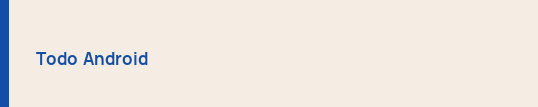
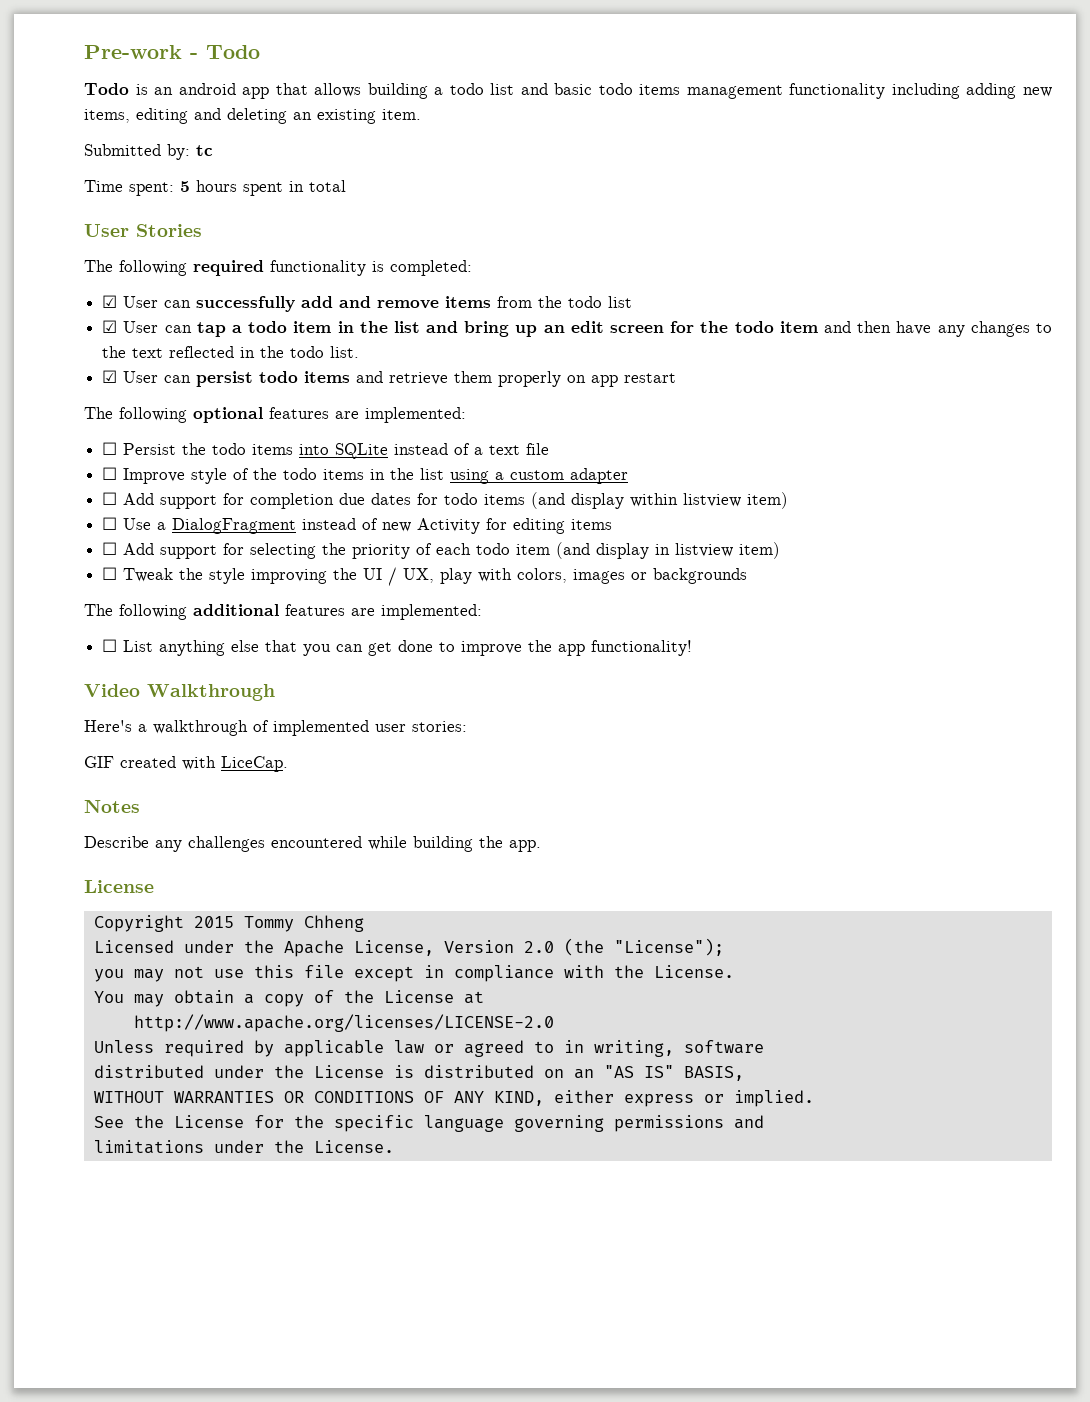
- Todo Android
+ Pre-work - Todo
+ Todo is an android app that allows building a todo list and basic todo items management functionality including adding new items, editing and deleting an existing item.
+ Submitted by: tc
+ Time spent: 5 hours spent in total
+ User Stories
+ The following required functionality is completed:
+ ☑ User can successfully add and remove items from the todo list
+ ☑ User can tap a todo item in the list and bring up an edit screen for the todo item and then have any changes to the text reflected in the todo list.
+ ☑ User can persist todo items and retrieve them properly on app restart
+ The following optional features are implemented:
+ ☐ Persist the todo items into SQLite instead of a text file
+ ☐ Improve style of the todo items in the list using a custom adapter
+ ☐ Add support for completion due dates for todo items (and display within listview item)
+ ☐ Use a DialogFragment instead of new Activity for editing items
+ ☐ Add support for selecting the priority of each todo item (and display in listview item)
+ ☐ Tweak the style improving the UI / UX, play with colors, images or backgrounds
+ The following additional features are implemented:
+ ☐ List anything else that you can get done to improve the app functionality!
+ Video Walkthrough
+ Here's a walkthrough of implemented user stories:
+ GIF created with LiceCap.
+ Notes
+ Describe any challenges encountered while building the app.
+ License
+ Copyright 2015 Tommy Chheng
+ Licensed under the Apache License, Version 2.0 (the "License");
+ you may not use this file except in compliance with the License.
+ You may obtain a copy of the License at
+ http://www.apache.org/licenses/LICENSE-2.0
+ Unless required by applicable law or agreed to in writing, software
+ distributed under the License is distributed on an "AS IS" BASIS,
+ WITHOUT WARRANTIES OR CONDITIONS OF ANY KIND, either express or implied.
+ See the License for the specific language governing permissions and
+ limitations under the License.

